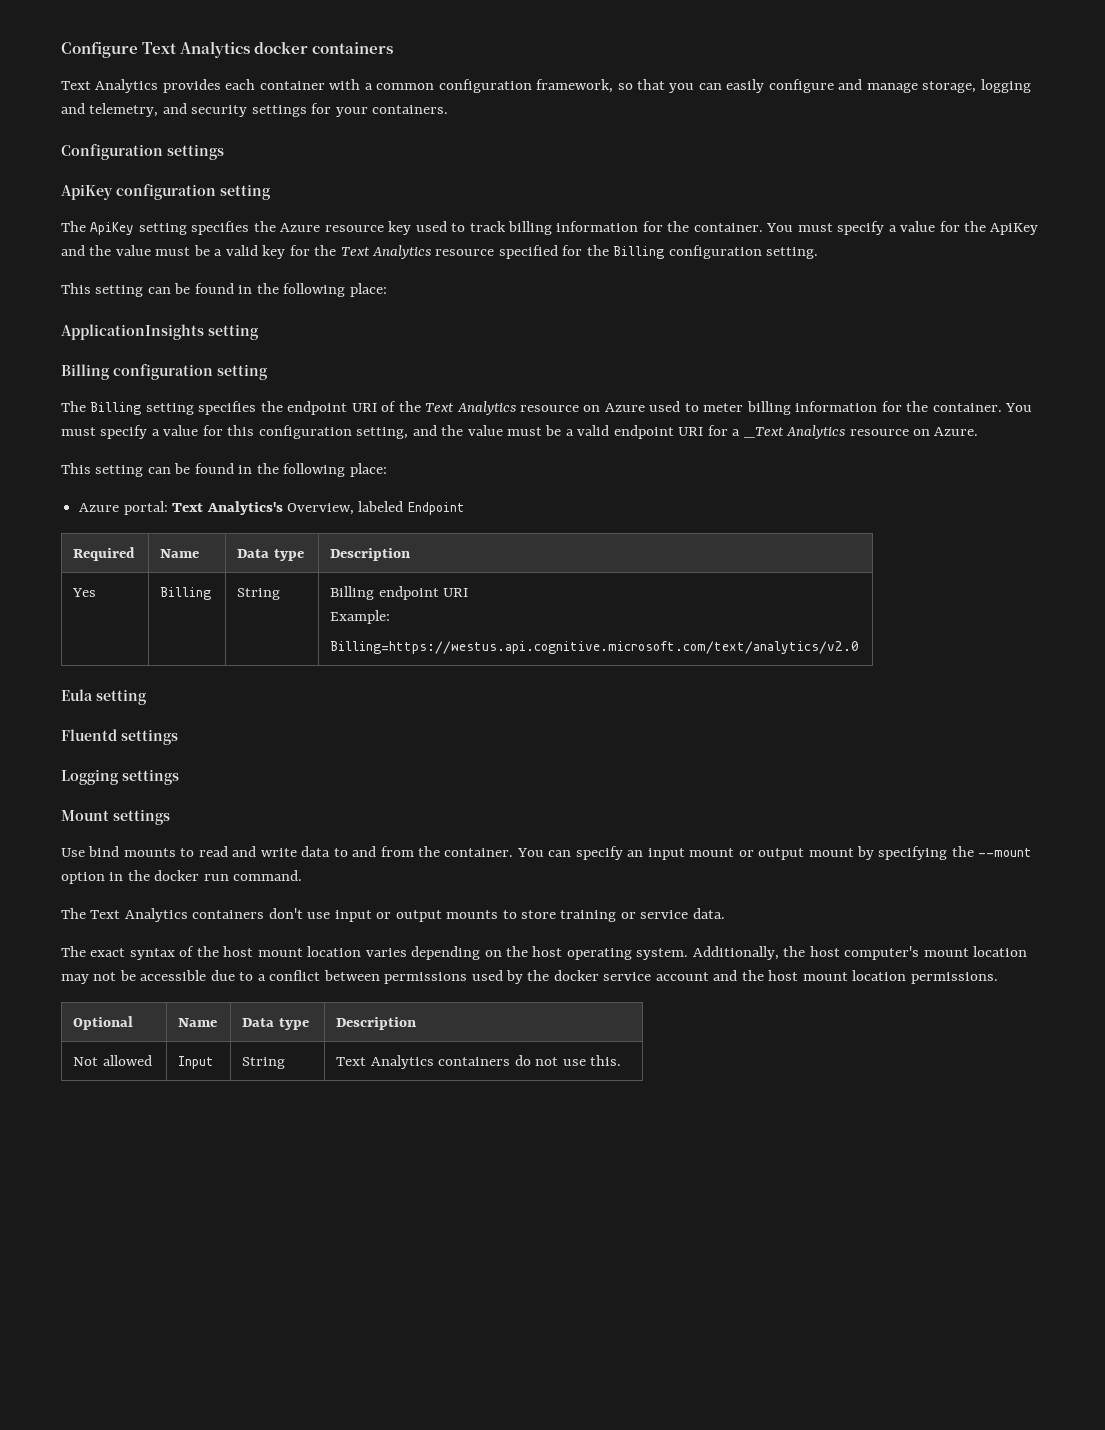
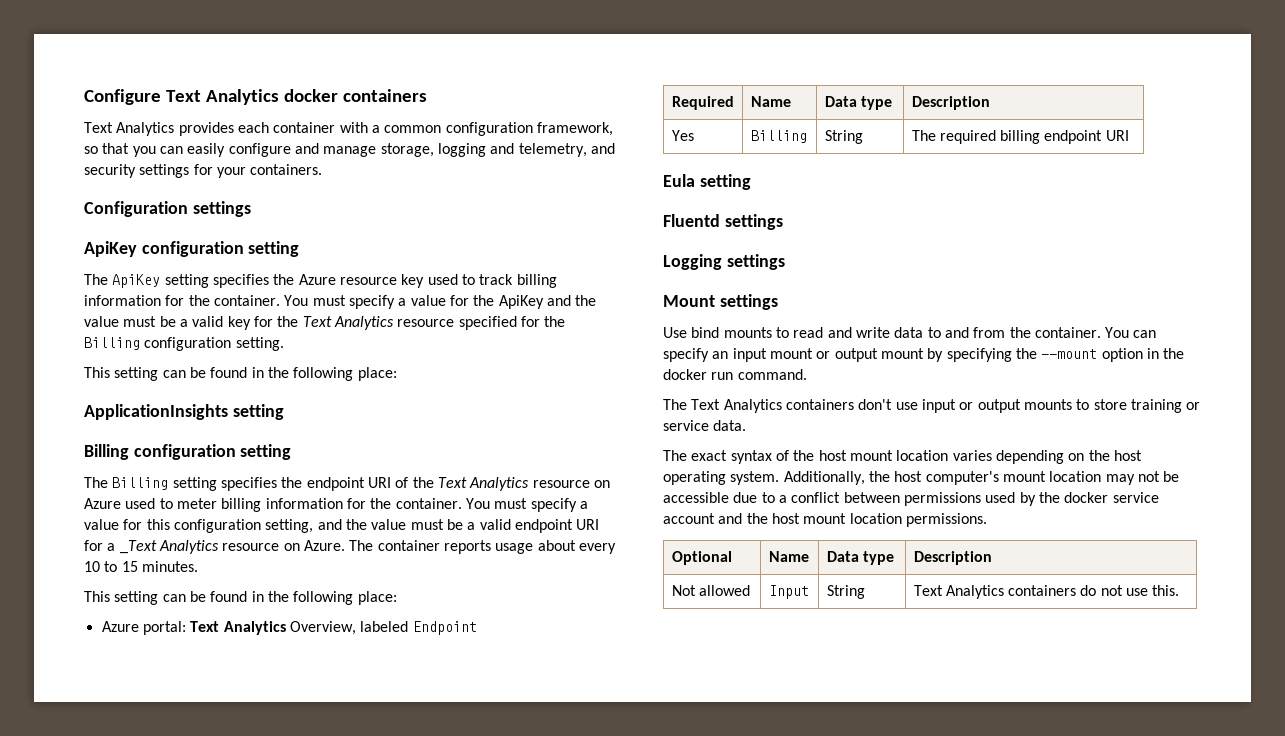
+ The container reports usage about every 10 to 15 minutes.
- Azure portal: Text Analytics's Overview, labeled Endpoint
+ Azure portal: Text Analytics Overview, labeled Endpoint
- Yes | Billing | String | Billing endpoint URI
- Example:
- Billing=https://westus.api.cognitive.microsoft.com/text/analytics/v2.0
+ Yes | Billing | String | The required billing endpoint URI

